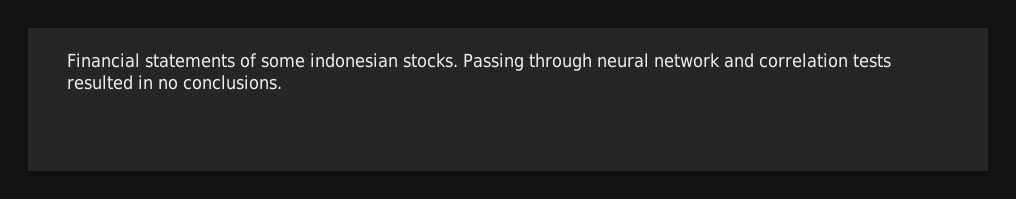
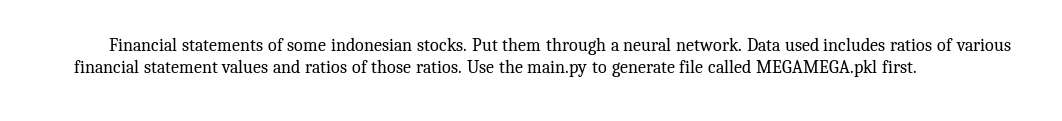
- Passing through neural network and correlation tests resulted in no conclusions.
+ Put them through a neural network. Data used includes ratios of various financial statement values and ratios of those ratios. Use the main.py to generate file called MEGAMEGA.pkl first.

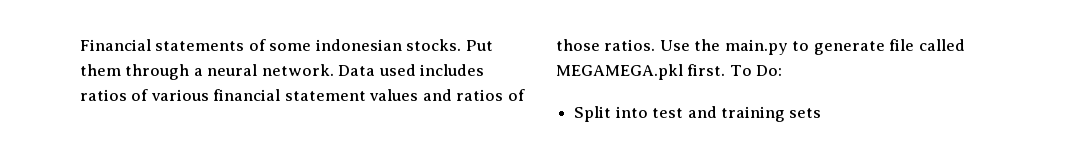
+ To Do:
+ Split into test and training sets

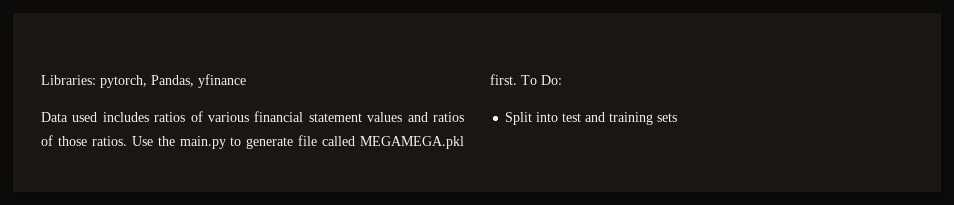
- Financial statements of some indonesian stocks. Put them through a neural network. Data used includes ratios of various financial statement values and ratios of those ratios.
+ Libraries: pytorch, Pandas, yfinance
+ Data used includes ratios of various financial statement values and ratios of those ratios.

